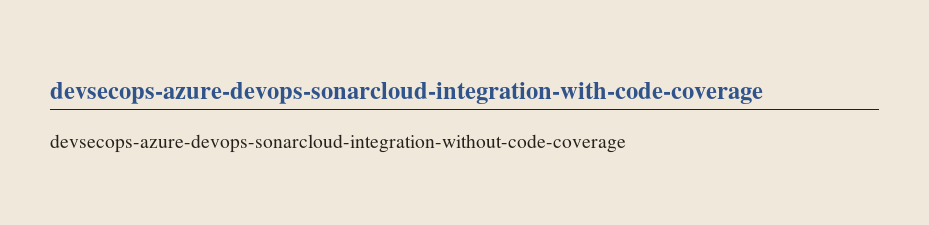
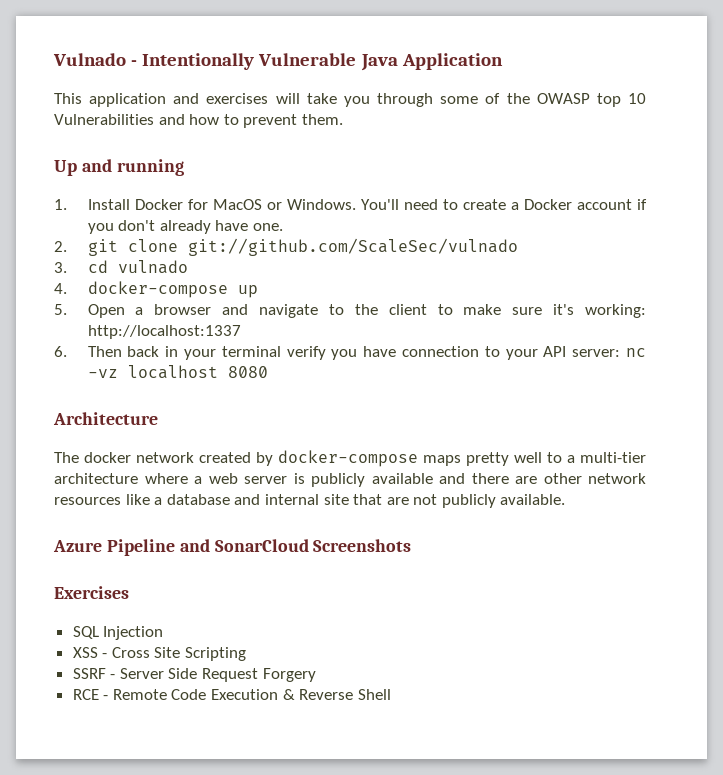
- devsecops-azure-devops-sonarcloud-integration-with-code-coverage
- devsecops-azure-devops-sonarcloud-integration-without-code-coverage
+ Vulnado - Intentionally Vulnerable Java Application
+ This application and exercises will take you through some of the OWASP top 10 Vulnerabilities and how to prevent them.
+ Up and running
+ 1. Install Docker for MacOS or Windows. You'll need to create a Docker account if you don't already have one.
+ 2. git clone git://github.com/ScaleSec/vulnado
+ 3. cd vulnado
+ 4. docker-compose up
+ 5. Open a browser and navigate to the client to make sure it's working: http://localhost:1337
+ 6. Then back in your terminal verify you have connection to your API server: nc -vz localhost 8080
+ Architecture
+ The docker network created by docker-compose maps pretty well to a multi-tier architecture where a web server is publicly available and there are other network resources like a database and internal site that are not publicly available.
+ Azure Pipeline and SonarCloud Screenshots
+ Exercises
+ SQL Injection
+ XSS - Cross Site Scripting
+ SSRF - Server Side Request Forgery
+ RCE - Remote Code Execution & Reverse Shell

